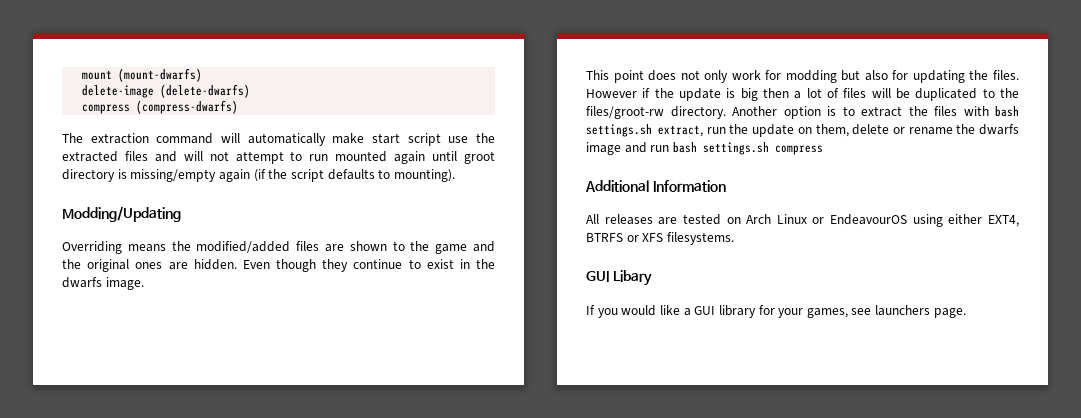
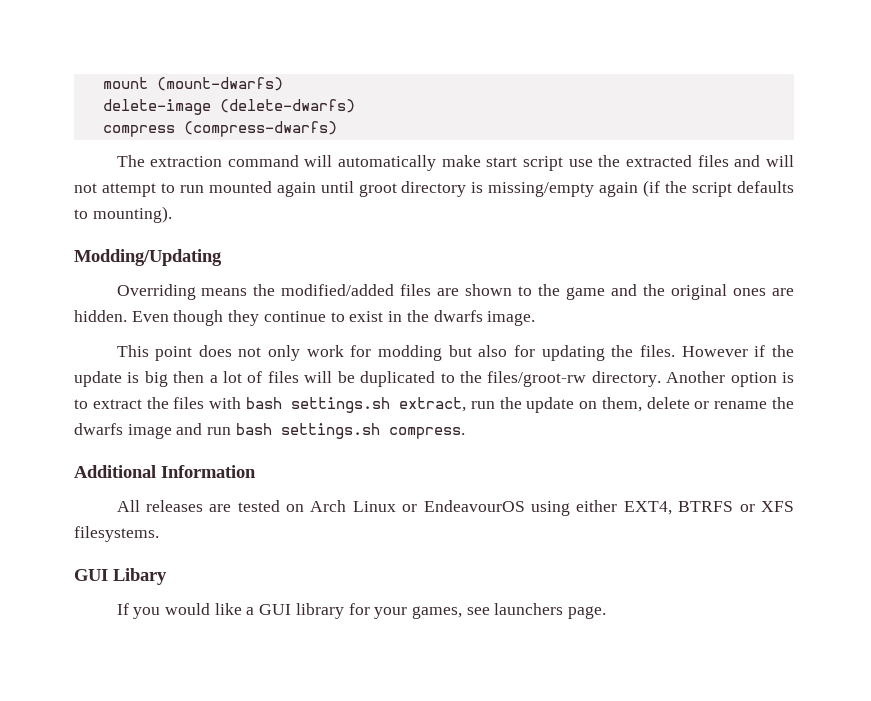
- Another option is to extract the files with bash settings.sh extract, run the update on them, delete or rename the dwarfs image and run bash settings.sh compress
+ Another option is to extract the files with bash settings.sh extract, run the update on them, delete or rename the dwarfs image and run bash settings.sh compress.

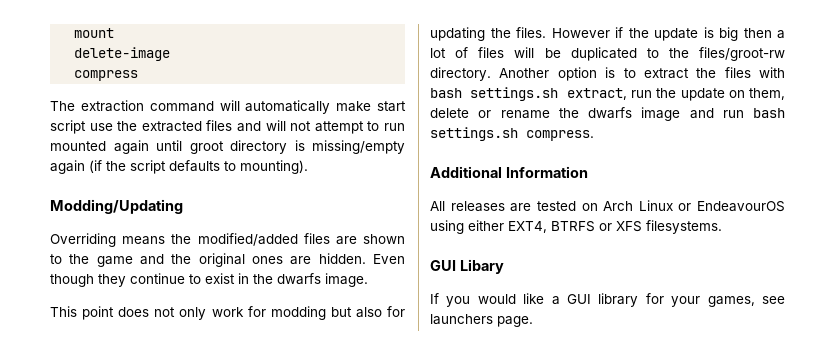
- mount (mount-dwarfs)
+ mount
- delete-image (delete-dwarfs)
+ delete-image
- compress (compress-dwarfs)
+ compress

